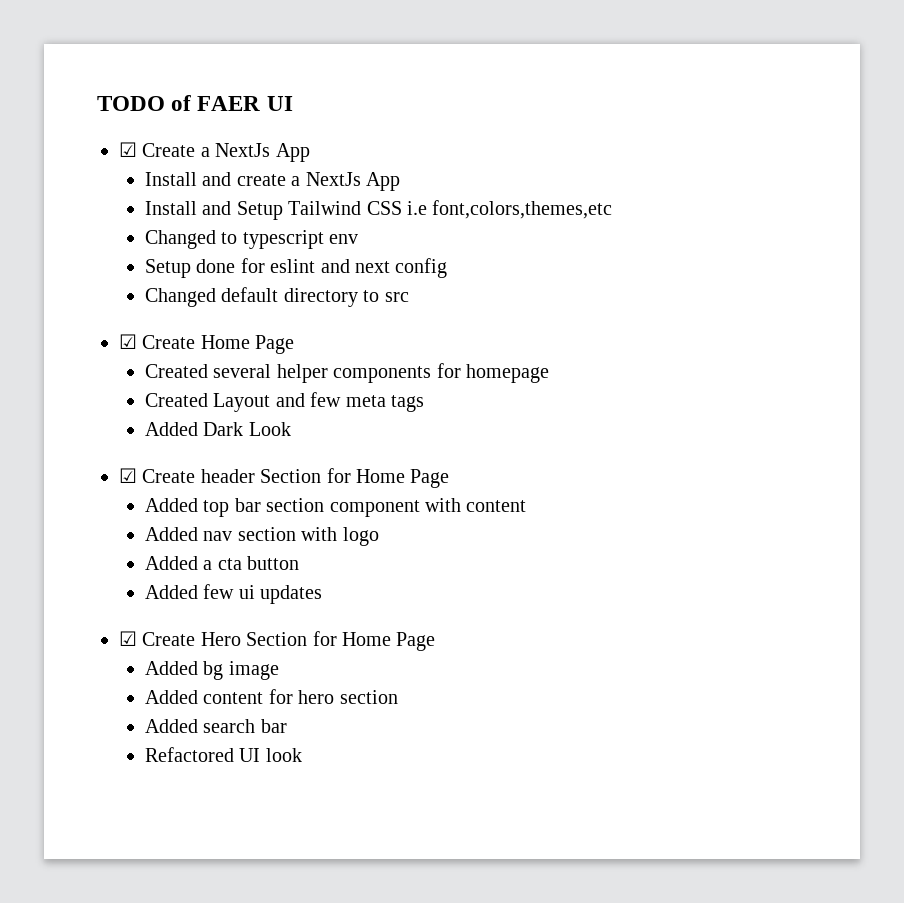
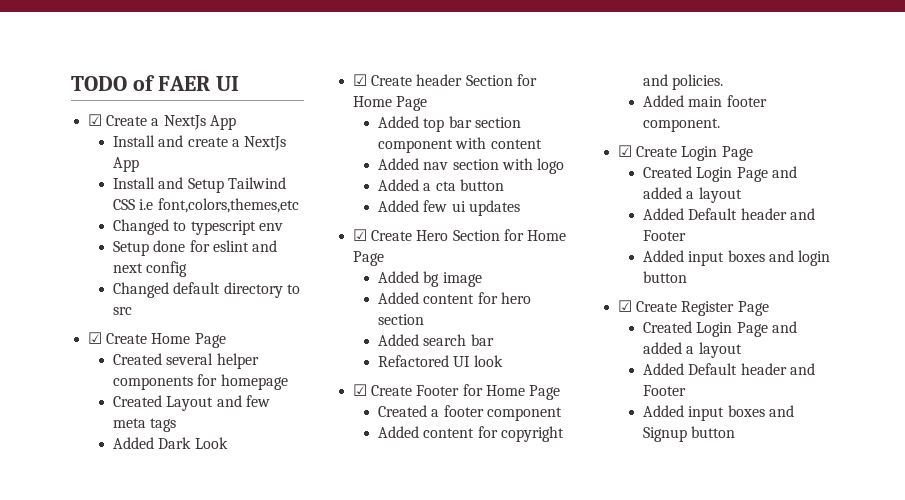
+ ☑ Create Footer for Home Page
+ Created a footer component
+ Added content for copyright and policies.
+ Added main footer component.
+ ☑ Create Login Page
+ Created Login Page and added a layout
+ Added Default header and Footer
+ Added input boxes and login button
+ ☑ Create Register Page
+ Created Login Page and added a layout
+ Added Default header and Footer
+ Added input boxes and Signup button

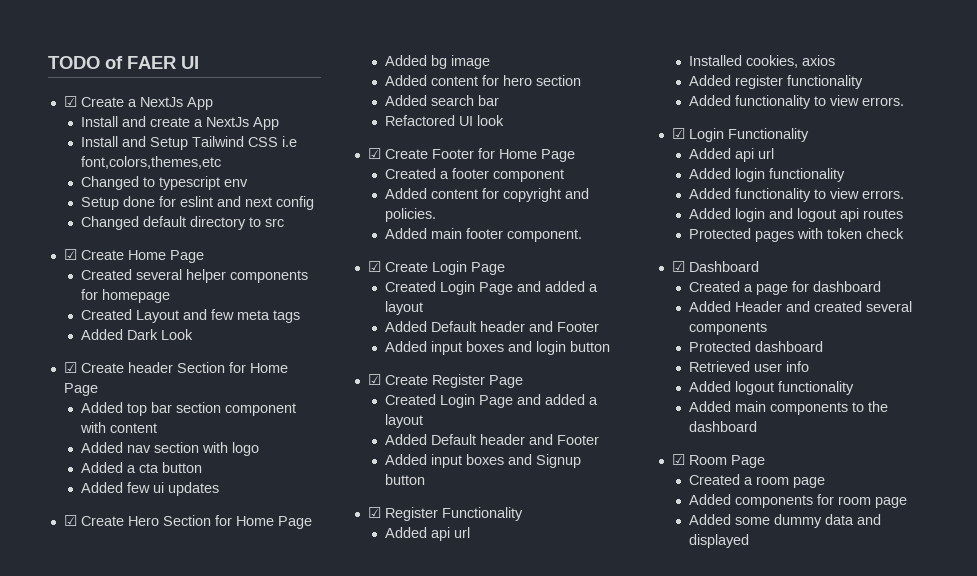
+ ☑ Register Functionality
+ Added api url
+ Installed cookies, axios
+ Added register functionality
+ Added functionality to view errors.
+ ☑ Login Functionality
+ Added api url
+ Added login functionality
+ Added functionality to view errors.
+ Added login and logout api routes
+ Protected pages with token check
+ ☑ Dashboard
+ Created a page for dashboard
+ Added Header and created several components
+ Protected dashboard
+ Retrieved user info
+ Added logout functionality
+ Added main components to the dashboard
+ ☑ Room Page
+ Created a room page
+ Added components for room page
+ Added some dummy data and displayed

